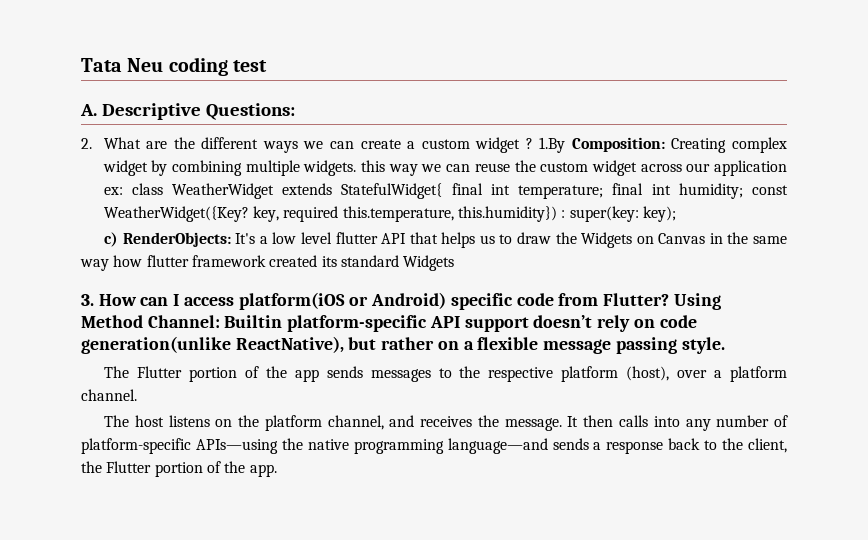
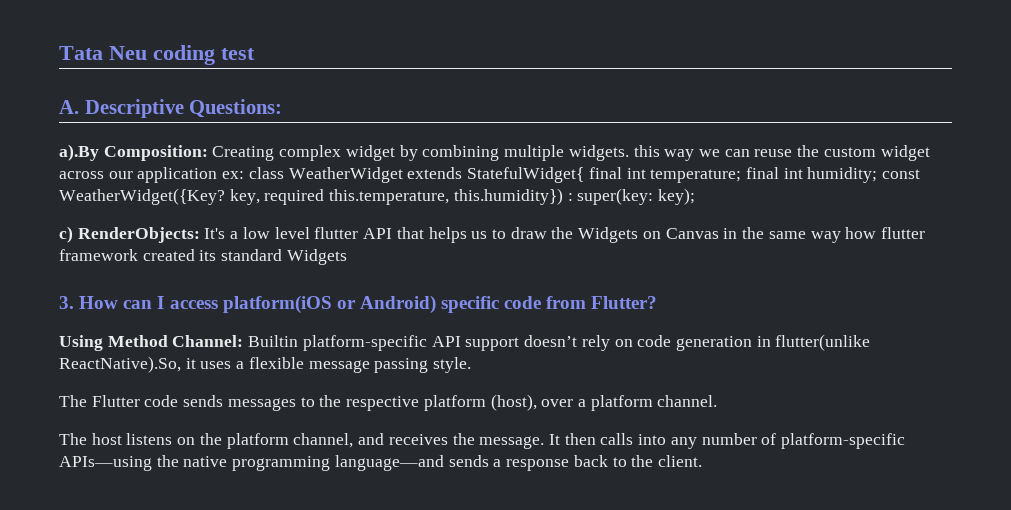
- 2. What are the different ways we can create a custom widget ? 1.By Composition: Creating complex widget by combining multiple widgets. this way we can reuse the custom widget across our application ex: class WeatherWidget extends StatefulWidget{ final int temperature; final int humidity; const WeatherWidget({Key? key, required this.temperature, this.humidity}) : super(key: key);
+ a).By Composition: Creating complex widget by combining multiple widgets. this way we can reuse the custom widget across our application ex: class WeatherWidget extends StatefulWidget{ final int temperature; final int humidity; const WeatherWidget({Key? key, required this.temperature, this.humidity}) : super(key: key);
- 3. How can I access platform(iOS or Android) specific code from Flutter? Using Method Channel: Builtin platform-specific API support doesn’t rely on code generation(unlike ReactNative), but rather on a flexible message passing style.
+ 3. How can I access platform(iOS or Android) specific code from Flutter?
+ Using Method Channel: Builtin platform-specific API support doesn’t rely on code generation in flutter(unlike ReactNative).So, it uses a flexible message passing style.
- The Flutter portion of the app sends messages to the respective platform (host), over a platform channel.
+ The Flutter code sends messages to the respective platform (host), over a platform channel.
- It then calls into any number of platform-specific APIs—using the native programming language—and sends a response back to the client, the Flutter portion of the app.
+ It then calls into any number of platform-specific APIs—using the native programming language—and sends a response back to the client.

